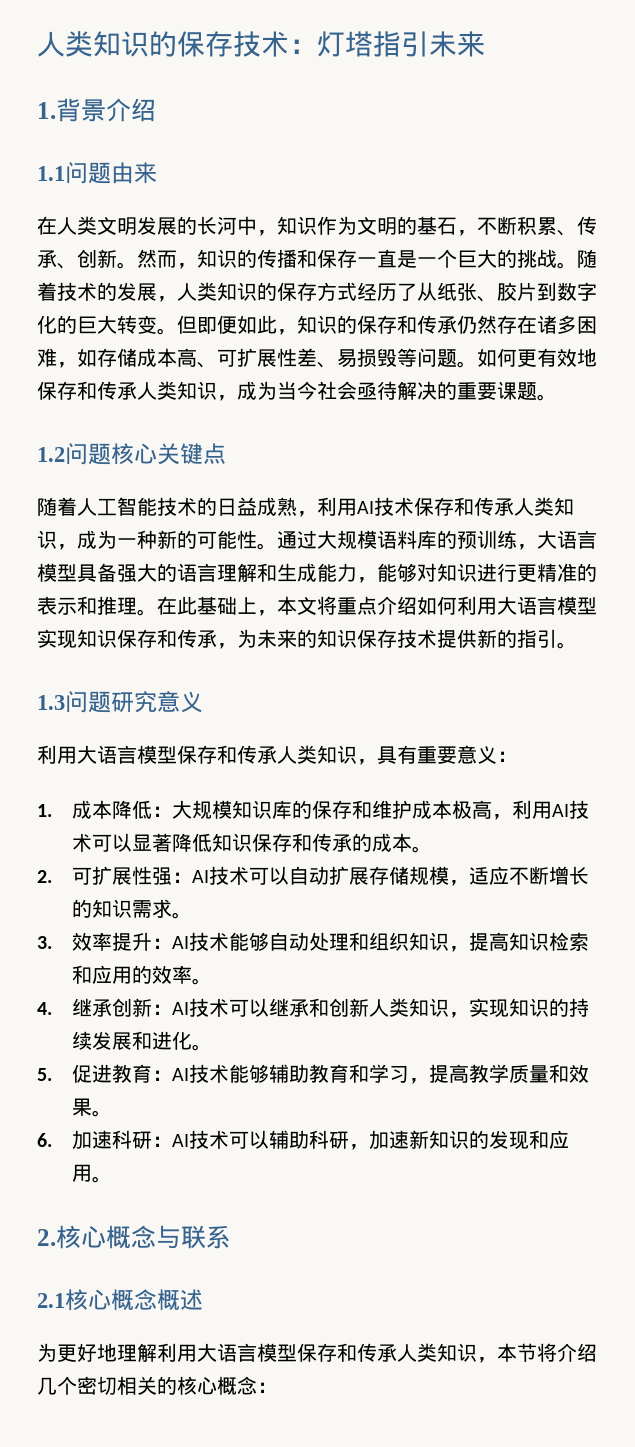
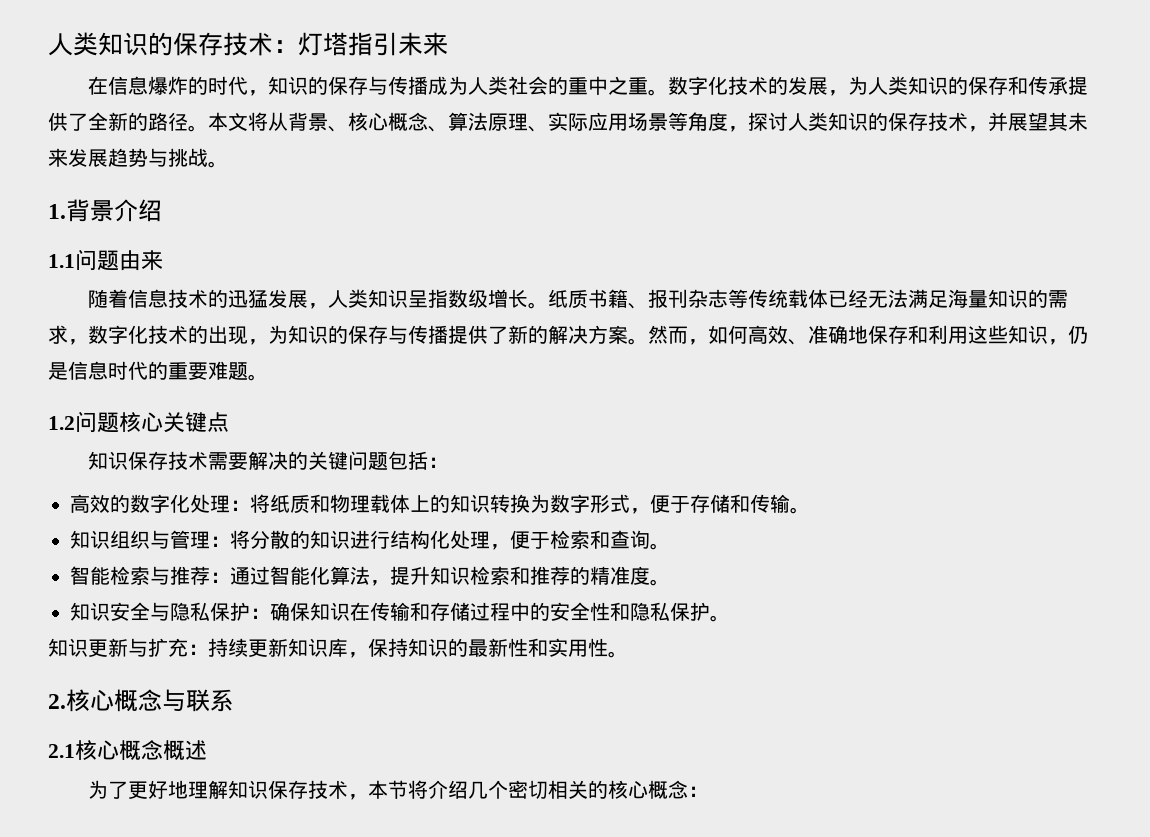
+ 在信息爆炸的时代，知识的保存与传播成为人类社会的重中之重。数字化技术的发展，为人类知识的保存和传承提供了全新的路径。本文将从背景、核心概念、算法原理、实际应用场景等角度，探讨人类知识的保存技术，并展望其未来发展趋势与挑战。
- 在人类文明发展的长河中，知识作为文明的基石，不断积累、传承、创新。然而，知识的传播和保存一直是一个巨大的挑战。随着技术的发展，人类知识的保存方式经历了从纸张、胶片到数字化的巨大转变。但即便如此，知识的保存和传承仍然存在诸多困难，如存储成本高、可扩展性差、易损毁等问题。如何更有效地保存和传承人类知识，成为当今社会亟待解决的重要课题。
+ 随着信息技术的迅猛发展，人类知识呈指数级增长。纸质书籍、报刊杂志等传统载体已经无法满足海量知识的需求，数字化技术的出现，为知识的保存与传播提供了新的解决方案。然而，如何高效、准确地保存和利用这些知识，仍是信息时代的重要难题。
- 随着人工智能技术的日益成熟，利用AI技术保存和传承人类知识，成为一种新的可能性。通过大规模语料库的预训练，大语言模型具备强大的语言理解和生成能力，能够对知识进行更精准的表示和推理。在此基础上，本文将重点介绍如何利用大语言模型实现知识保存和传承，为未来的知识保存技术提供新的指引。
- 1.3问题研究意义
- 利用大语言模型保存和传承人类知识，具有重要意义：
- 1.成本降低：大规模知识库的保存和维护成本极高，利用AI技术可以显著降低知识保存和传承的成本。
- 2.可扩展性强：AI技术可以自动扩展存储规模，适应不断增长的知识需求。
- 3.效率提升：AI技术能够自动处理和组织知识，提高知识检索和应用的效率。
- 4.继承创新：AI技术可以继承和创新人类知识，实现知识的持续发展和进化。
- 5.促进教育：AI技术能够辅助教育和学习，提高教学质量和效果。
- 6.加速科研：AI技术可以辅助科研，加速新知识的发现和应用。
+ 知识保存技术需要解决的关键问题包括：
+ 高效的数字化处理：将纸质和物理载体上的知识转换为数字形式，便于存储和传输。
+ 知识组织与管理：将分散的知识进行结构化处理，便于检索和查询。
+ 智能检索与推荐：通过智能化算法，提升知识检索和推荐的精准度。
+ 知识安全与隐私保护：确保知识在传输和存储过程中的安全性和隐私保护。
+ 知识更新与扩充：持续更新知识库，保持知识的最新性和实用性。
- 为更好地理解利用大语言模型保存和传承人类知识，本节将介绍几个密切相关的核心概念：
+ 为了更好地理解知识保存技术，本节将介绍几个密切相关的核心概念：

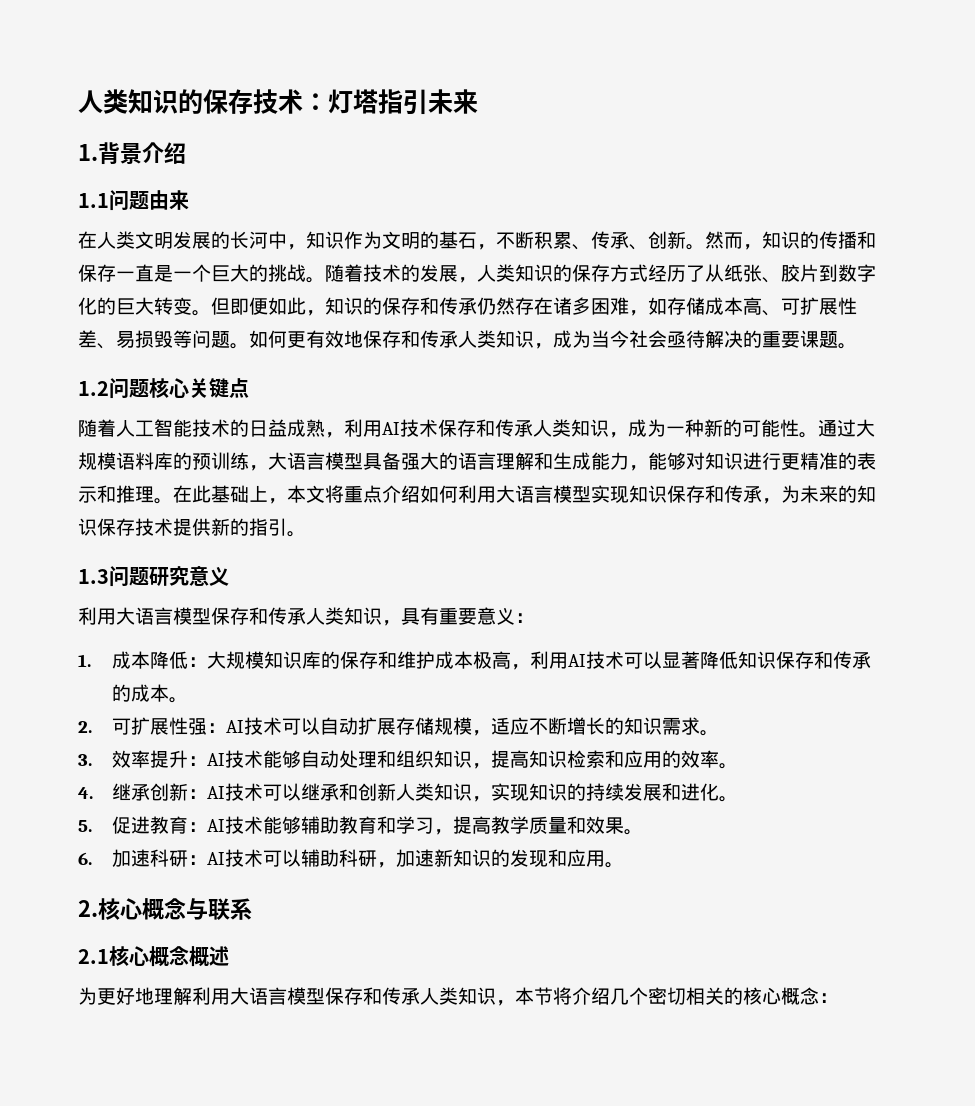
- 在信息爆炸的时代，知识的保存与传播成为人类社会的重中之重。数字化技术的发展，为人类知识的保存和传承提供了全新的路径。本文将从背景、核心概念、算法原理、实际应用场景等角度，探讨人类知识的保存技术，并展望其未来发展趋势与挑战。
- 随着信息技术的迅猛发展，人类知识呈指数级增长。纸质书籍、报刊杂志等传统载体已经无法满足海量知识的需求，数字化技术的出现，为知识的保存与传播提供了新的解决方案。然而，如何高效、准确地保存和利用这些知识，仍是信息时代的重要难题。
+ 在人类文明发展的长河中，知识作为文明的基石，不断积累、传承、创新。然而，知识的传播和保存一直是一个巨大的挑战。随着技术的发展，人类知识的保存方式经历了从纸张、胶片到数字化的巨大转变。但即便如此，知识的保存和传承仍然存在诸多困难，如存储成本高、可扩展性差、易损毁等问题。如何更有效地保存和传承人类知识，成为当今社会亟待解决的重要课题。
- 知识保存技术需要解决的关键问题包括：
- 高效的数字化处理：将纸质和物理载体上的知识转换为数字形式，便于存储和传输。
- 知识组织与管理：将分散的知识进行结构化处理，便于检索和查询。
- 智能检索与推荐：通过智能化算法，提升知识检索和推荐的精准度。
- 知识安全与隐私保护：确保知识在传输和存储过程中的安全性和隐私保护。
- 知识更新与扩充：持续更新知识库，保持知识的最新性和实用性。
+ 随着人工智能技术的日益成熟，利用AI技术保存和传承人类知识，成为一种新的可能性。通过大规模语料库的预训练，大语言模型具备强大的语言理解和生成能力，能够对知识进行更精准的表示和推理。在此基础上，本文将重点介绍如何利用大语言模型实现知识保存和传承，为未来的知识保存技术提供新的指引。
+ 1.3问题研究意义
+ 利用大语言模型保存和传承人类知识，具有重要意义：
+ 1.成本降低：大规模知识库的保存和维护成本极高，利用AI技术可以显著降低知识保存和传承的成本。
+ 2.可扩展性强：AI技术可以自动扩展存储规模，适应不断增长的知识需求。
+ 3.效率提升：AI技术能够自动处理和组织知识，提高知识检索和应用的效率。
+ 4.继承创新：AI技术可以继承和创新人类知识，实现知识的持续发展和进化。
+ 5.促进教育：AI技术能够辅助教育和学习，提高教学质量和效果。
+ 6.加速科研：AI技术可以辅助科研，加速新知识的发现和应用。
- 为了更好地理解知识保存技术，本节将介绍几个密切相关的核心概念：
+ 为更好地理解利用大语言模型保存和传承人类知识，本节将介绍几个密切相关的核心概念：

